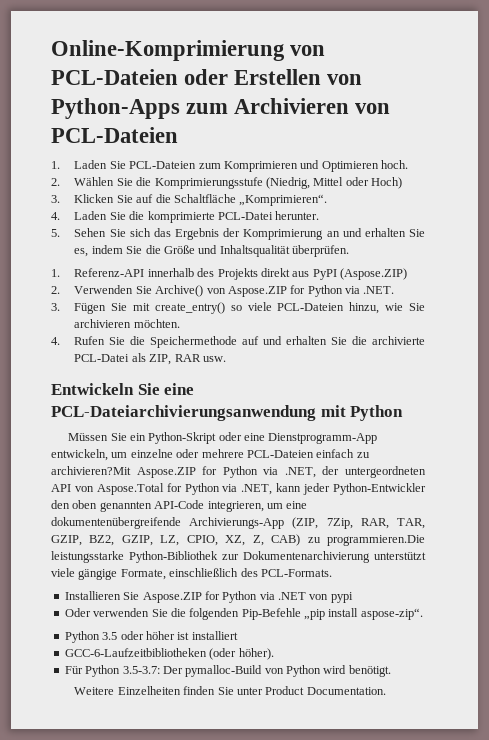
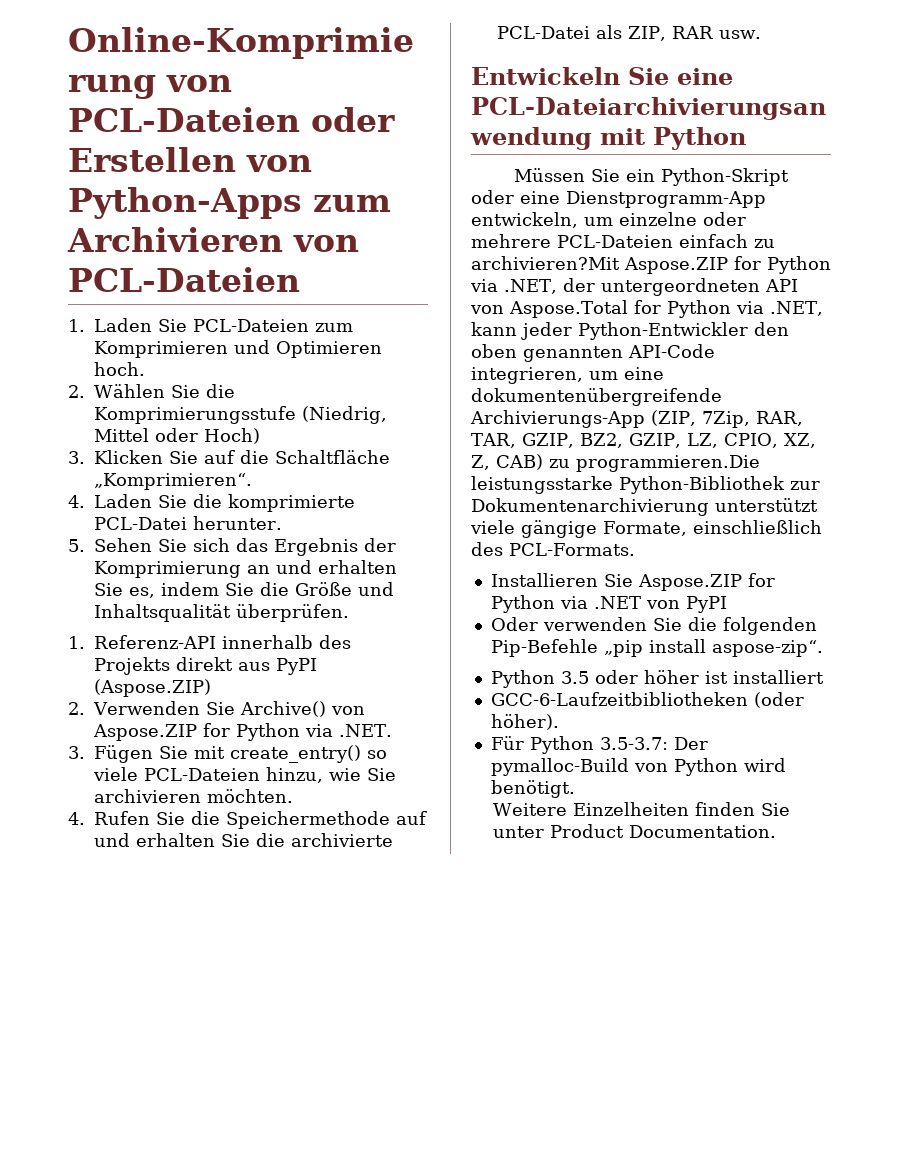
- Installieren Sie Aspose.ZIP for Python via .NET von pypi
+ Installieren Sie Aspose.ZIP for Python via .NET von PyPI

